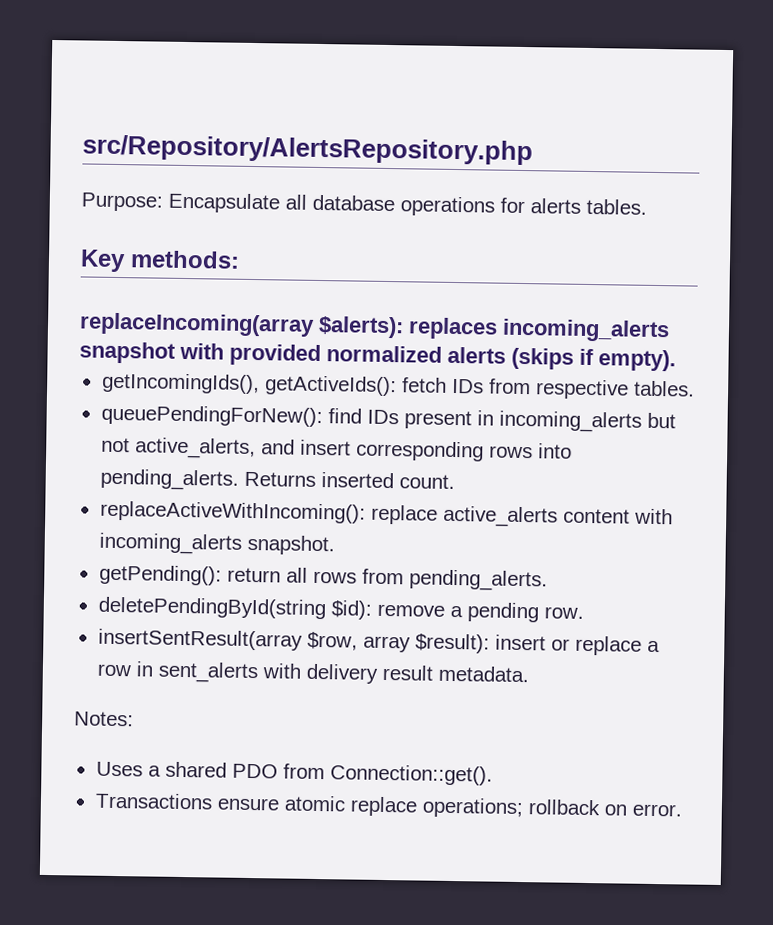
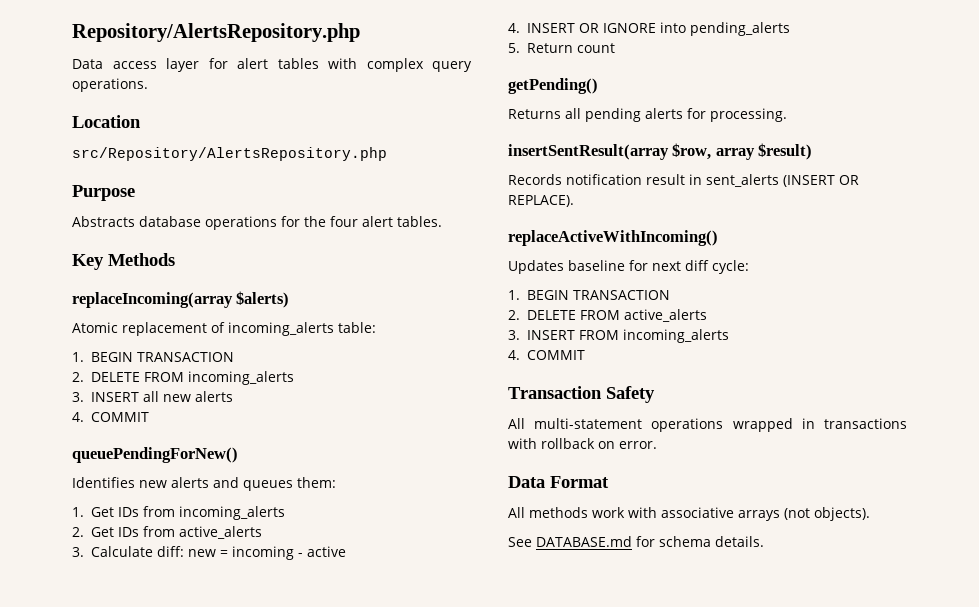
+ Repository/AlertsRepository.php
+ Data access layer for alert tables with complex query operations.
+ Location
  src/Repository/AlertsRepository.php
- Purpose: Encapsulate all database operations for alerts tables.
+ Purpose
+ Abstracts database operations for the four alert tables.
- Key methods:
+ Key Methods
- replaceIncoming(array $alerts): replaces incoming_alerts snapshot with provided normalized alerts (skips if empty).
- getIncomingIds(), getActiveIds(): fetch IDs from respective tables.
- queuePendingForNew(): find IDs present in incoming_alerts but not active_alerts, and insert corresponding rows into pending_alerts. Returns inserted count.
- replaceActiveWithIncoming(): replace active_alerts content with incoming_alerts snapshot.
- getPending(): return all rows from pending_alerts.
- deletePendingById(string $id): remove a pending row.
- insertSentResult(array $row, array $result): insert or replace a row in sent_alerts with delivery result metadata.
- Notes:
- Uses a shared PDO from Connection::get().
- Transactions ensure atomic replace operations; rollback on error.
+ replaceIncoming(array $alerts)
+ Atomic replacement of incoming_alerts table:
+ 1. BEGIN TRANSACTION
+ 2. DELETE FROM incoming_alerts
+ 3. INSERT all new alerts
+ 4. COMMIT
+ queuePendingForNew()
+ Identifies new alerts and queues them:
+ 1. Get IDs from incoming_alerts
+ 2. Get IDs from active_alerts
+ 3. Calculate diff: new = incoming - active
+ 4. INSERT OR IGNORE into pending_alerts
+ 5. Return count
+ getPending()
+ Returns all pending alerts for processing.
+ insertSentResult(array $row, array $result)
+ Records notification result in sent_alerts (INSERT OR REPLACE).
+ replaceActiveWithIncoming()
+ Updates baseline for next diff cycle:
+ 1. BEGIN TRANSACTION
+ 2. DELETE FROM active_alerts
+ 3. INSERT FROM incoming_alerts
+ 4. COMMIT
+ Transaction Safety
+ All multi-statement operations wrapped in transactions with rollback on error.
+ Data Format
+ All methods work with associative arrays (not objects).
+ See DATABASE.md for schema details.

